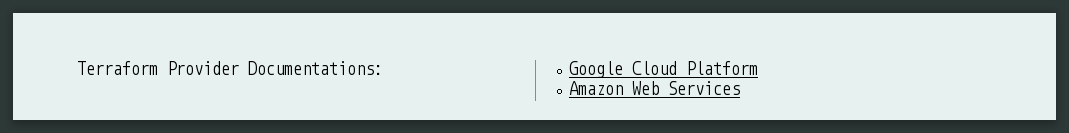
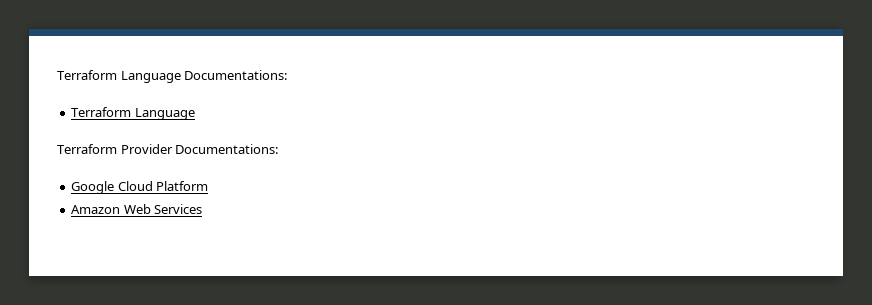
+ Terraform Language Documentations:
+ Terraform Language

